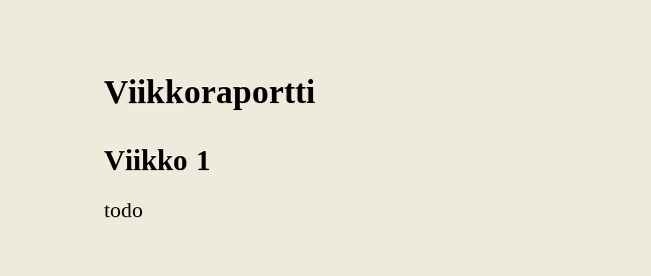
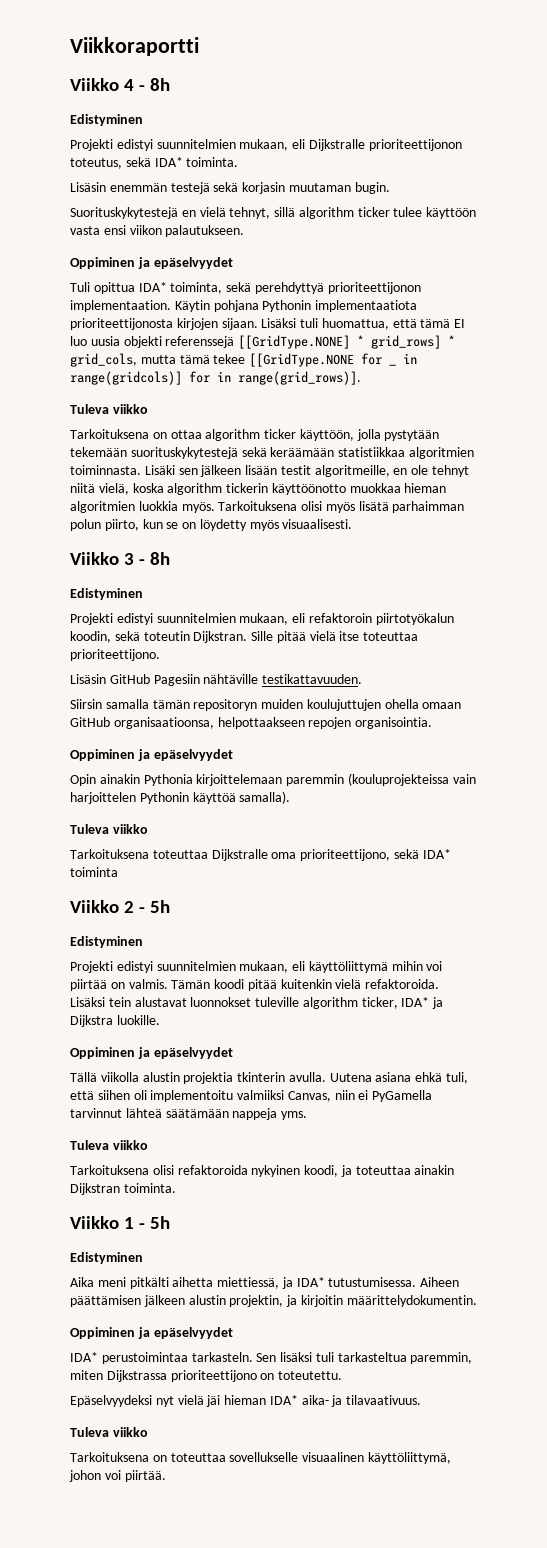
- Viikko 1
- todo
+ Viikko 4 - 8h
+ Edistyminen
+ Projekti edistyi suunnitelmien mukaan, eli Dijkstralle prioriteettijonon toteutus, sekä IDA* toiminta.
+ Lisäsin enemmän testejä sekä korjasin muutaman bugin.
+ Suorituskykytestejä en vielä tehnyt, sillä algorithm ticker tulee käyttöön vasta ensi viikon palautukseen.
+ Oppiminen ja epäselvyydet
+ Tuli opittua IDA* toiminta, sekä perehdyttyä prioriteettijonon implementaation. Käytin pohjana Pythonin implementaatiota prioriteettijonosta kirjojen sijaan. Lisäksi tuli huomattua, että tämä EI luo uusia objekti referenssejä [[GridType.NONE] * grid_rows] * grid_cols, mutta tämä tekee [[GridType.NONE for _ in range(gridcols)] for in range(grid_rows)].
+ Tuleva viikko
+ Tarkoituksena on ottaa algorithm ticker käyttöön, jolla pystytään tekemään suorituskykytestejä sekä keräämään statistiikkaa algoritmien toiminnasta. Lisäki sen jälkeen lisään testit algoritmeille, en ole tehnyt niitä vielä, koska algorithm tickerin käyttöönotto muokkaa hieman algoritmien luokkia myös. Tarkoituksena olisi myös lisätä parhaimman polun piirto, kun se on löydetty myös visuaalisesti.
+ Viikko 3 - 8h
+ Edistyminen
+ Projekti edistyi suunnitelmien mukaan, eli refaktoroin piirtotyökalun koodin, sekä toteutin Dijkstran. Sille pitää vielä itse toteuttaa prioriteettijono.
+ Lisäsin GitHub Pagesiin nähtäville testikattavuuden.
+ Siirsin samalla tämän repositoryn muiden koulujuttujen ohella omaan GitHub organisaatioonsa, helpottaakseen repojen organisointia.
+ Oppiminen ja epäselvyydet
+ Opin ainakin Pythonia kirjoittelemaan paremmin (kouluprojekteissa vain harjoittelen Pythonin käyttöä samalla).
+ Tuleva viikko
+ Tarkoituksena toteuttaa Dijkstralle oma prioriteettijono, sekä IDA* toiminta
+ Viikko 2 - 5h
+ Edistyminen
+ Projekti edistyi suunnitelmien mukaan, eli käyttöliittymä mihin voi piirtää on valmis. Tämän koodi pitää kuitenkin vielä refaktoroida. Lisäksi tein alustavat luonnokset tuleville algorithm ticker, IDA* ja Dijkstra luokille.
+ Oppiminen ja epäselvyydet
+ Tällä viikolla alustin projektia tkinterin avulla. Uutena asiana ehkä tuli, että siihen oli implementoitu valmiiksi Canvas, niin ei PyGamella tarvinnut lähteä säätämään nappeja yms.
+ Tuleva viikko
+ Tarkoituksena olisi refaktoroida nykyinen koodi, ja toteuttaa ainakin Dijkstran toiminta.
+ Viikko 1 - 5h
+ Edistyminen
+ Aika meni pitkälti aihetta miettiessä, ja IDA* tutustumisessa. Aiheen päättämisen jälkeen alustin projektin, ja kirjoitin määrittelydokumentin.
+ Oppiminen ja epäselvyydet
+ IDA* perustoimintaa tarkasteln. Sen lisäksi tuli tarkasteltua paremmin, miten Dijkstrassa prioriteettijono on toteutettu.
+ Epäselvyydeksi nyt vielä jäi hieman IDA* aika- ja tilavaativuus.
+ Tuleva viikko
+ Tarkoituksena on toteuttaa sovellukselle visuaalinen käyttöliittymä, johon voi piirtää.

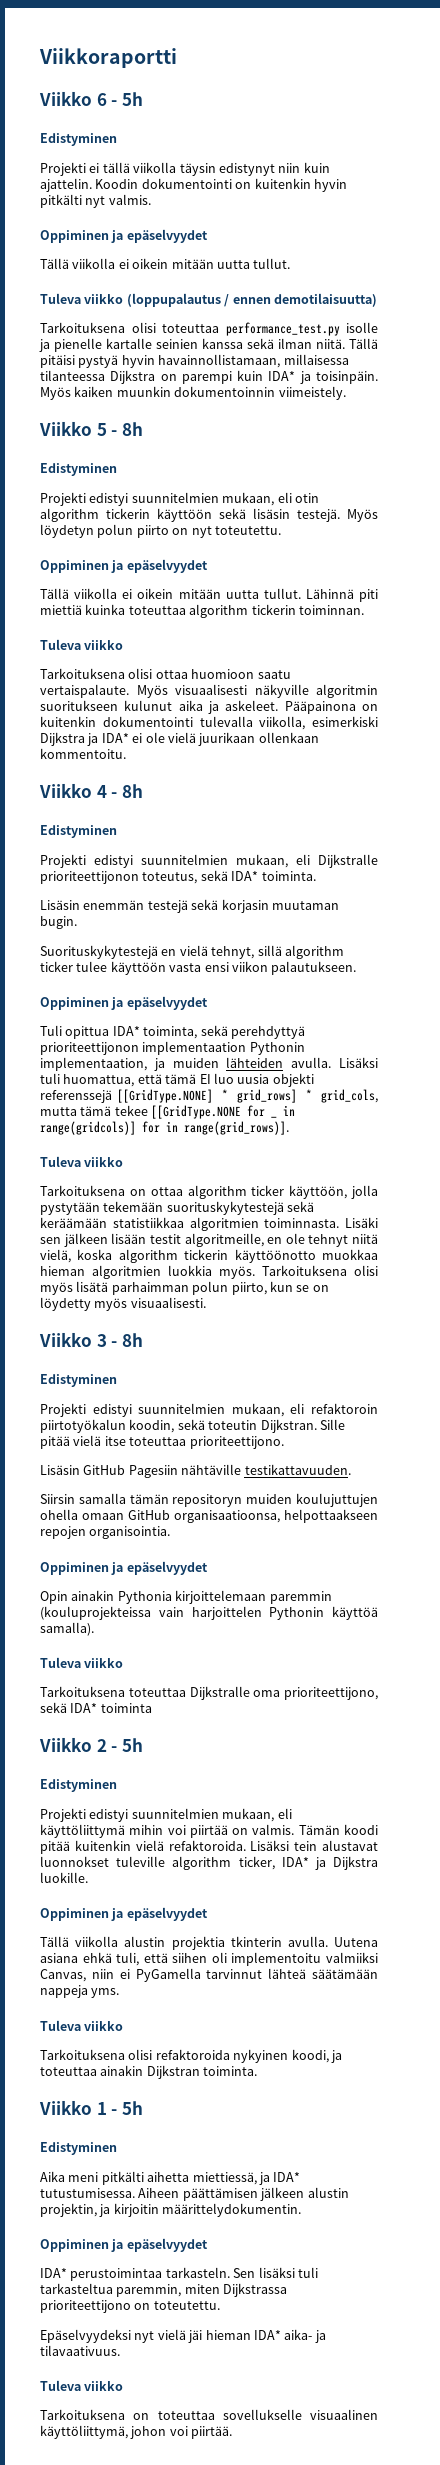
+ Viikko 6 - 5h
+ Edistyminen
+ Projekti ei tällä viikolla täysin edistynyt niin kuin ajattelin. Koodin dokumentointi on kuitenkin hyvin pitkälti nyt valmis.
+ Oppiminen ja epäselvyydet
+ Tällä viikolla ei oikein mitään uutta tullut.
+ Tuleva viikko (loppupalautus / ennen demotilaisuutta)
+ Tarkoituksena olisi toteuttaa performance_test.py isolle ja pienelle kartalle seinien kanssa sekä ilman niitä. Tällä pitäisi pystyä hyvin havainnollistamaan, millaisessa tilanteessa Dijkstra on parempi kuin IDA* ja toisinpäin. Myös kaiken muunkin dokumentoinnin viimeistely.
+ Viikko 5 - 8h
+ Edistyminen
+ Projekti edistyi suunnitelmien mukaan, eli otin algorithm tickerin käyttöön sekä lisäsin testejä. Myös löydetyn polun piirto on nyt toteutettu.
+ Oppiminen ja epäselvyydet
+ Tällä viikolla ei oikein mitään uutta tullut. Lähinnä piti miettiä kuinka toteuttaa algorithm tickerin toiminnan.
+ Tuleva viikko
+ Tarkoituksena olisi ottaa huomioon saatu vertaispalaute. Myös visuaalisesti näkyville algoritmin suoritukseen kulunut aika ja askeleet. Pääpainona on kuitenkin dokumentointi tulevalla viikolla, esimerkiski Dijkstra ja IDA* ei ole vielä juurikaan ollenkaan kommentoitu.
- Tuli opittua IDA* toiminta, sekä perehdyttyä prioriteettijonon implementaation. Käytin pohjana Pythonin implementaatiota prioriteettijonosta kirjojen sijaan.
+ Tuli opittua IDA* toiminta, sekä perehdyttyä prioriteettijonon implementaation Pythonin implementaation, ja muiden lähteiden avulla.

